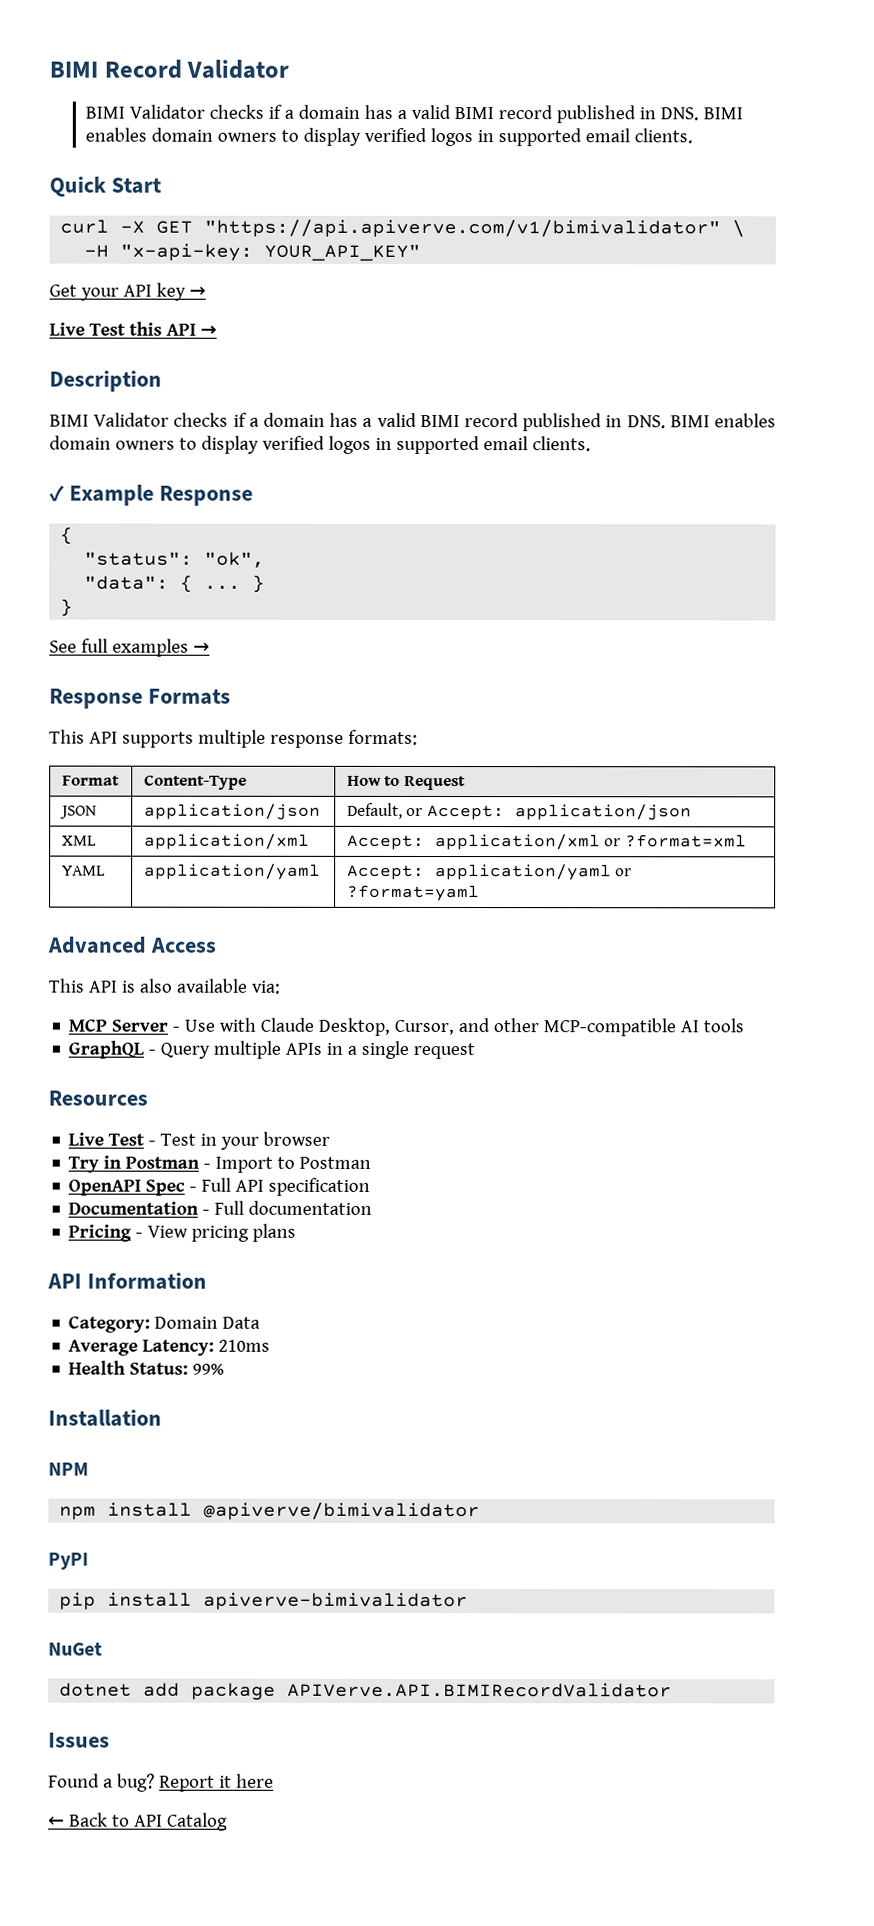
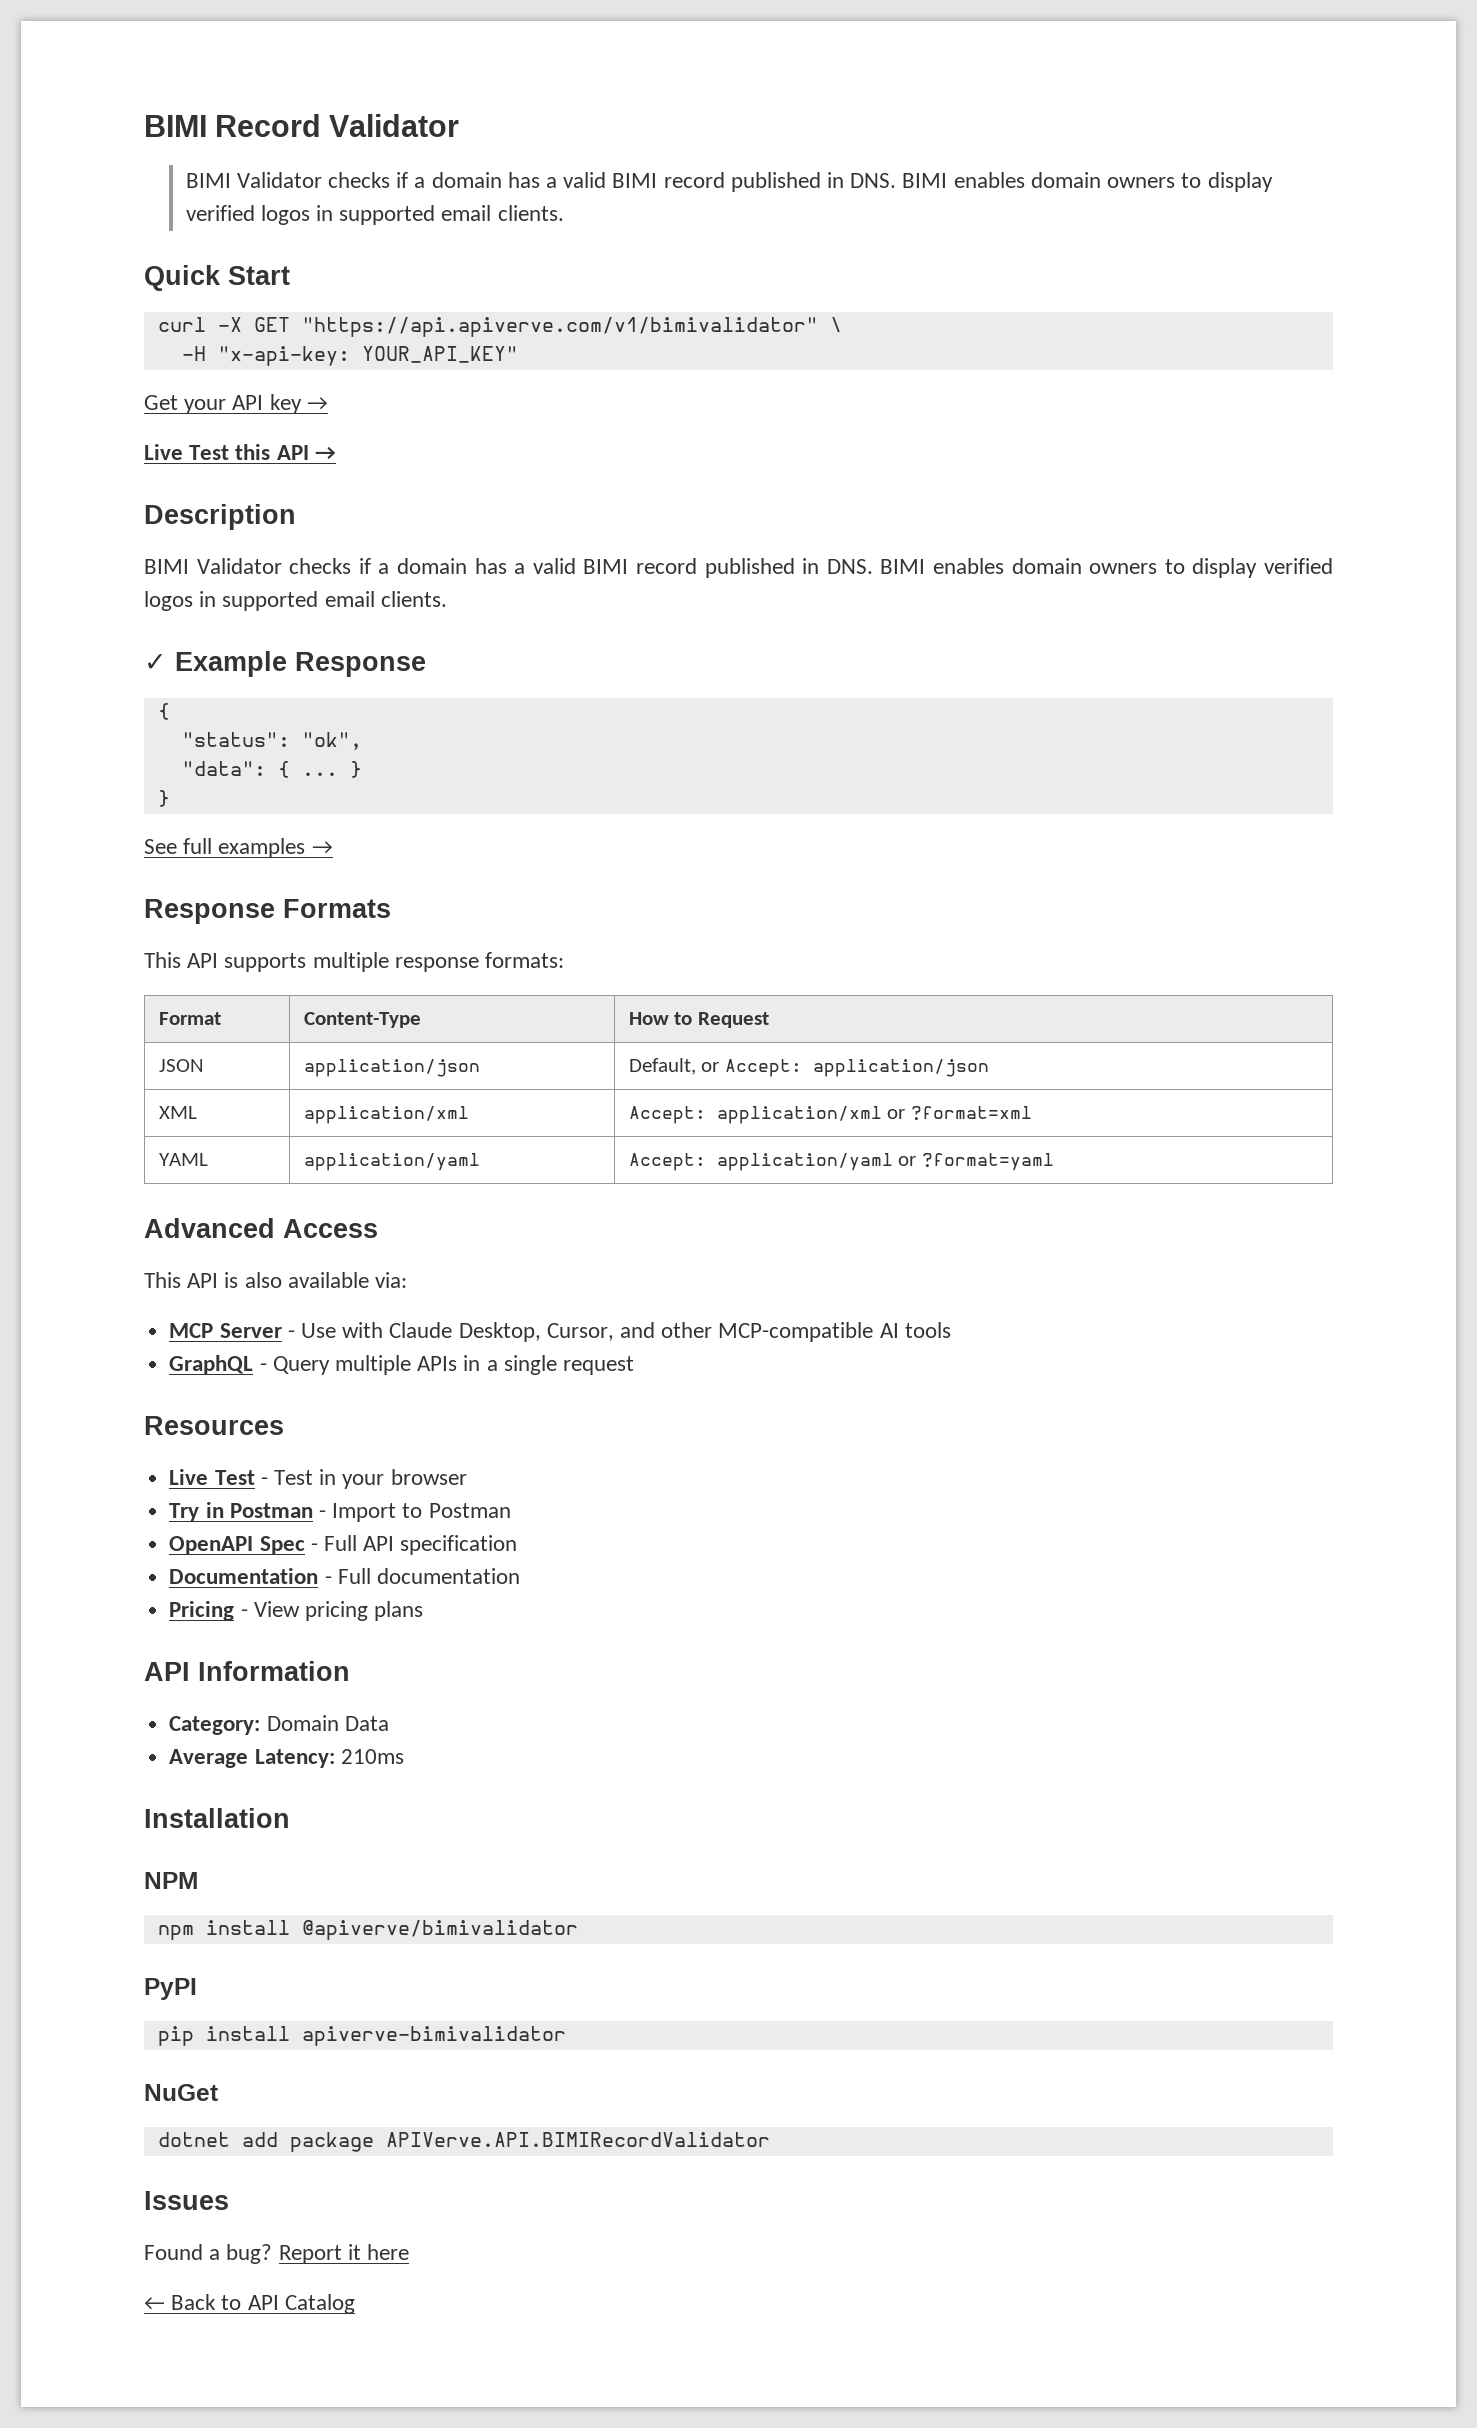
- Health Status: 99%

